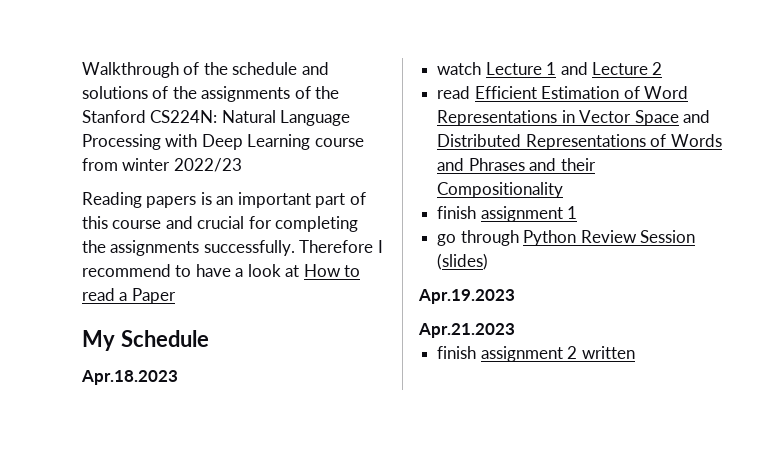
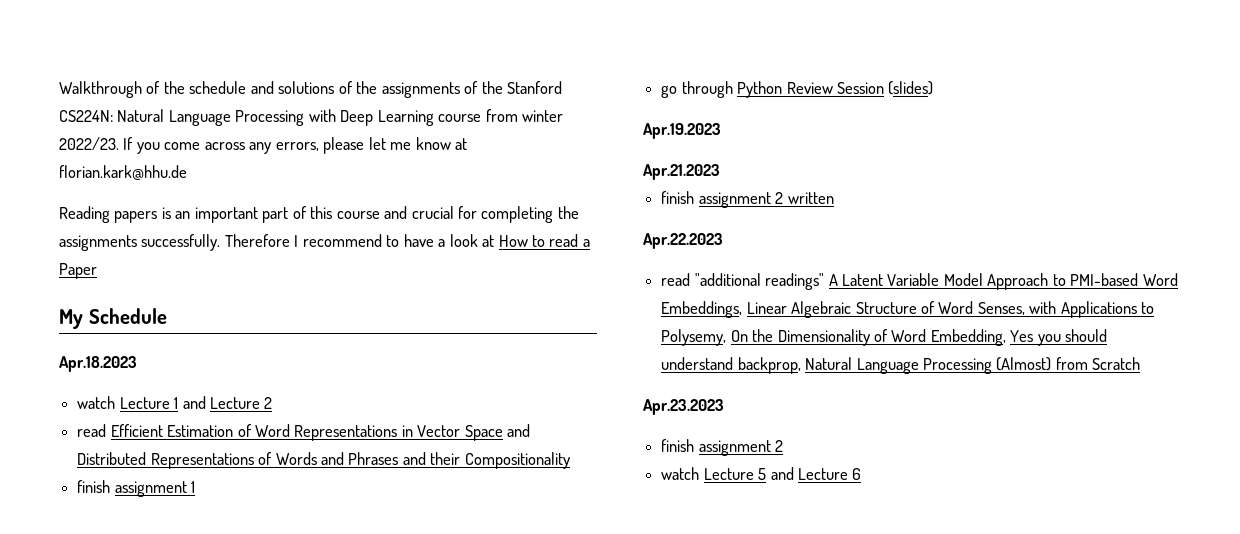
- Walkthrough of the schedule and solutions of the assignments of the Stanford CS224N: Natural Language Processing with Deep Learning course from winter 2022/23
+ Walkthrough of the schedule and solutions of the assignments of the Stanford CS224N: Natural Language Processing with Deep Learning course from winter 2022/23. If you come across any errors, please let me know at florian.kark@hhu.de
+ Apr.22.2023
+ read "additional readings" A Latent Variable Model Approach to PMI-based Word Embeddings, Linear Algebraic Structure of Word Senses, with Applications to Polysemy, On the Dimensionality of Word Embedding, Yes you should understand backprop, Natural Language Processing (Almost) from Scratch
+ Apr.23.2023
+ finish assignment 2
+ watch Lecture 5 and Lecture 6

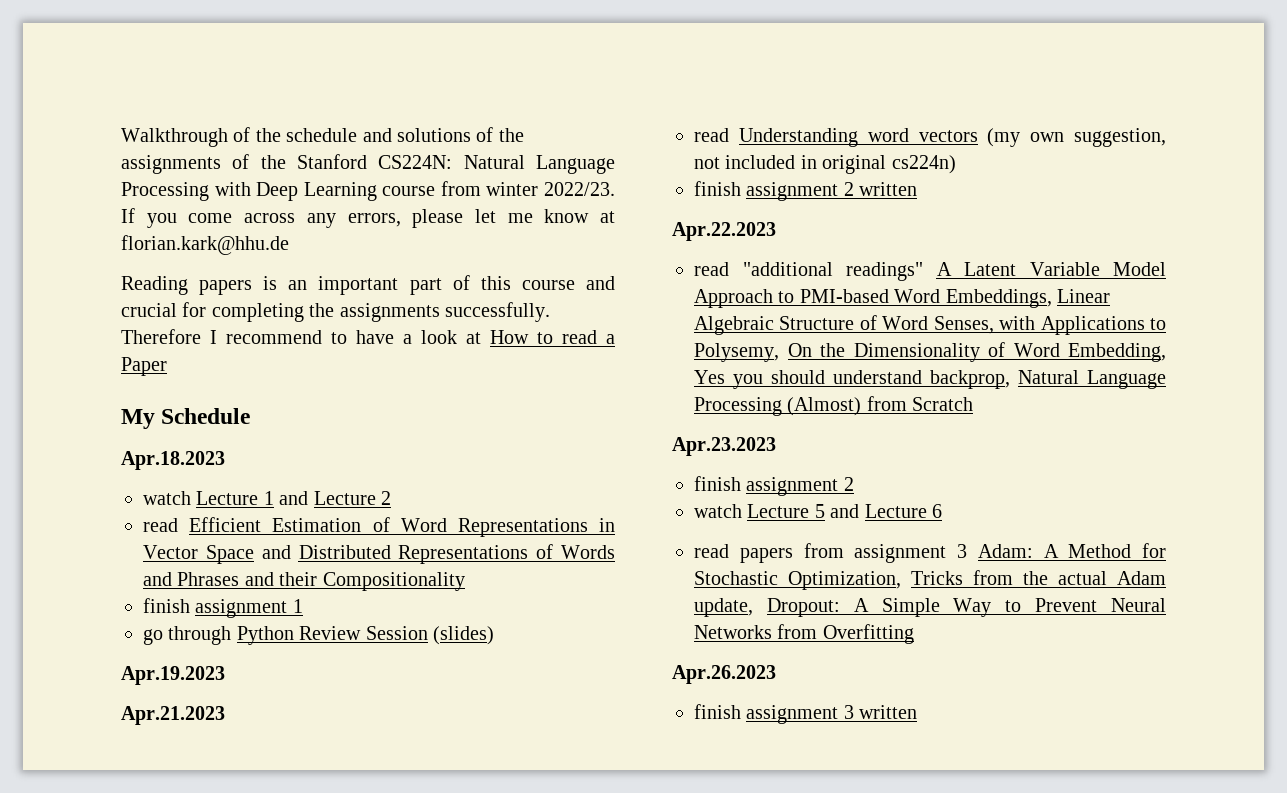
+ read Understanding word vectors (my own suggestion, not included in original cs224n)
+ read papers from assignment 3 Adam: A Method for Stochastic Optimization, Tricks from the actual Adam update, Dropout: A Simple Way to Prevent Neural Networks from Overfitting
+ Apr.26.2023
+ finish assignment 3 written

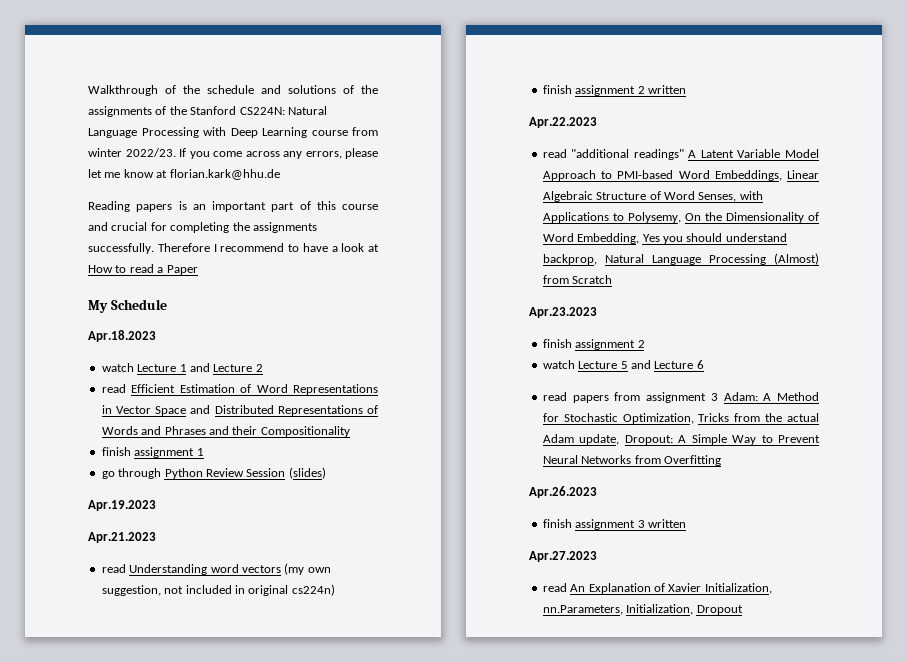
+ Apr.27.2023
+ read An Explanation of Xavier Initialization, nn.Parameters, Initialization, Dropout

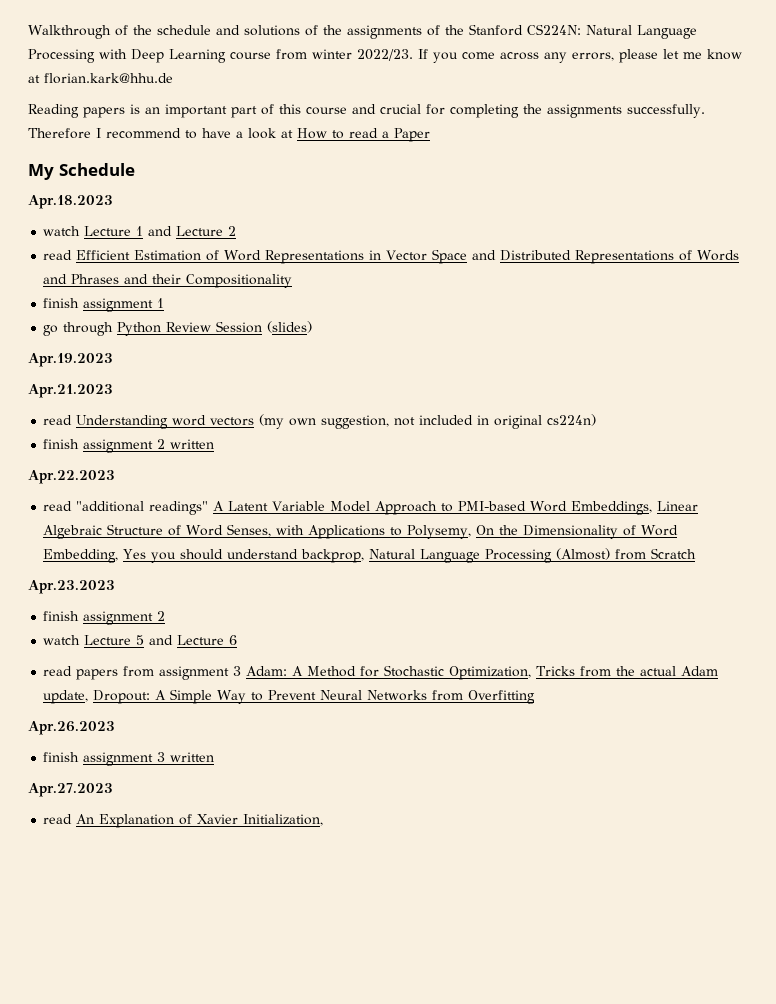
- read An Explanation of Xavier Initialization, nn.Parameters, Initialization, Dropout
+ read An Explanation of Xavier Initialization,

